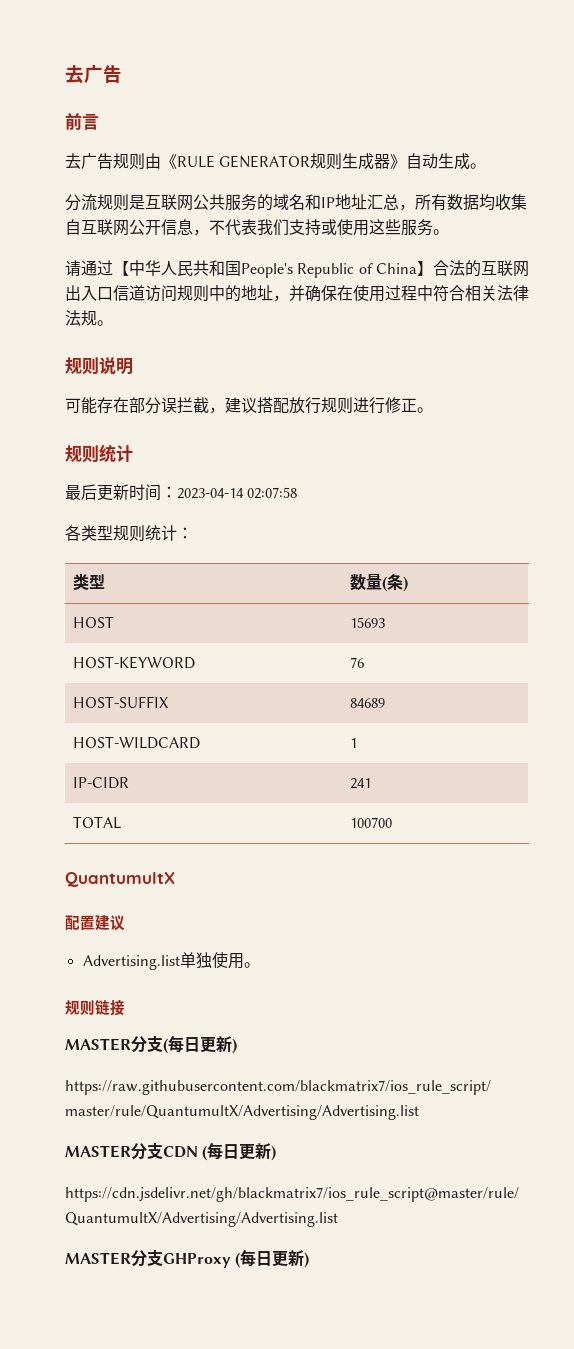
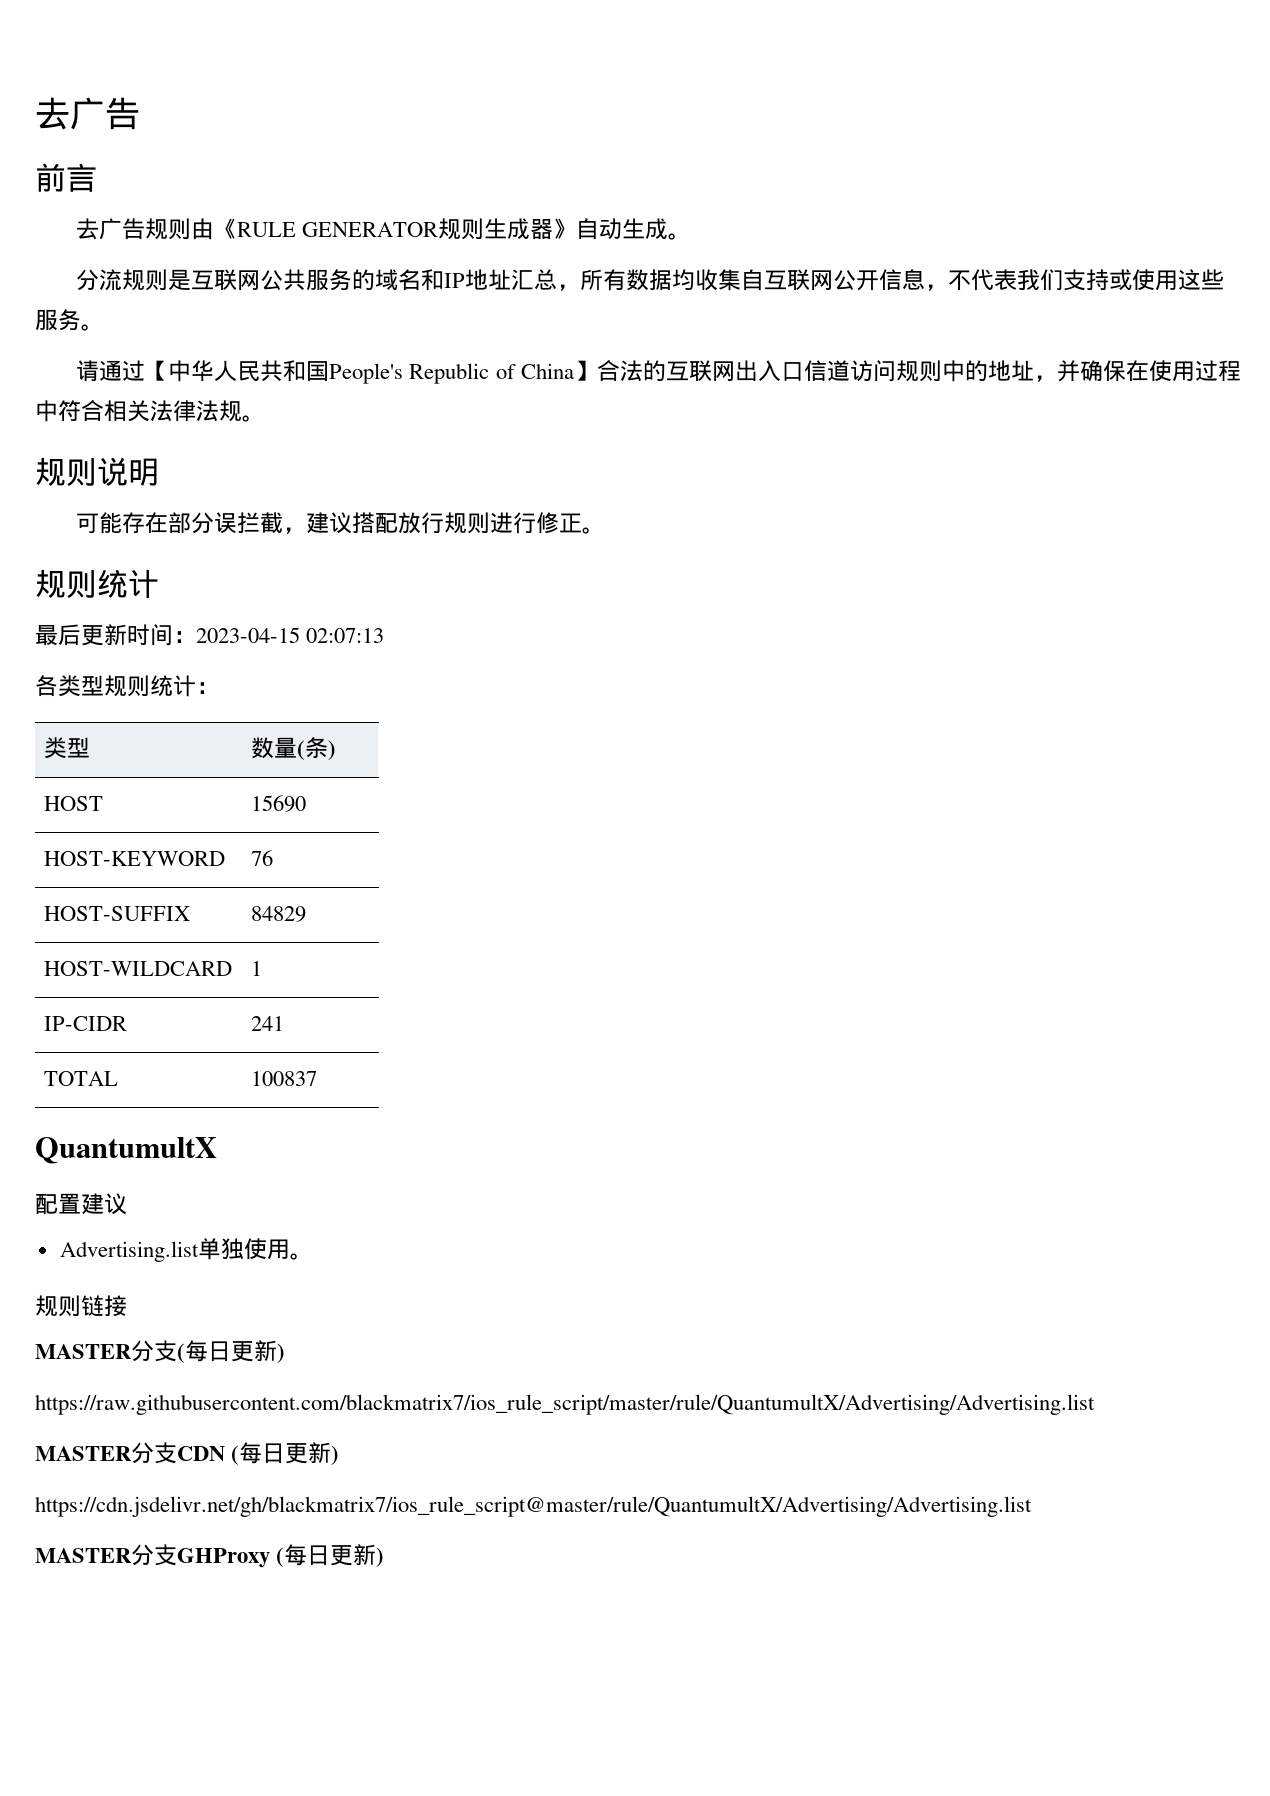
- 最后更新时间：2023-04-14 02:07:58
+ 最后更新时间：2023-04-15 02:07:13
- HOST | 15693
+ HOST | 15690
- HOST-SUFFIX | 84689
+ HOST-SUFFIX | 84829
- TOTAL | 100700
+ TOTAL | 100837

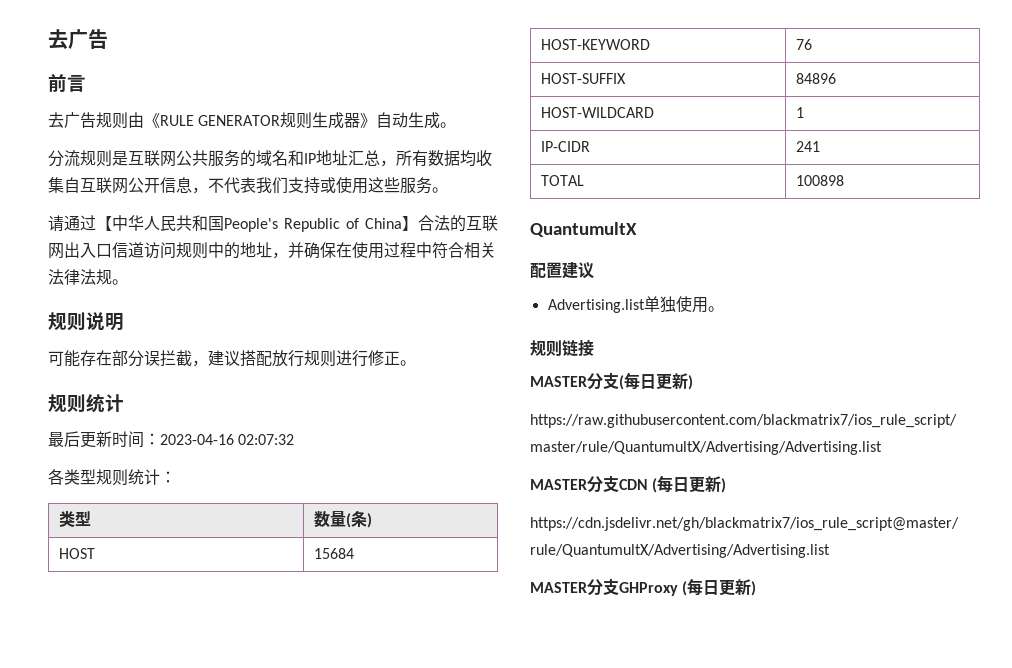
- 最后更新时间：2023-04-15 02:07:13
+ 最后更新时间：2023-04-16 02:07:32
- HOST | 15690
+ HOST | 15684
- HOST-SUFFIX | 84829
+ HOST-SUFFIX | 84896
- TOTAL | 100837
+ TOTAL | 100898

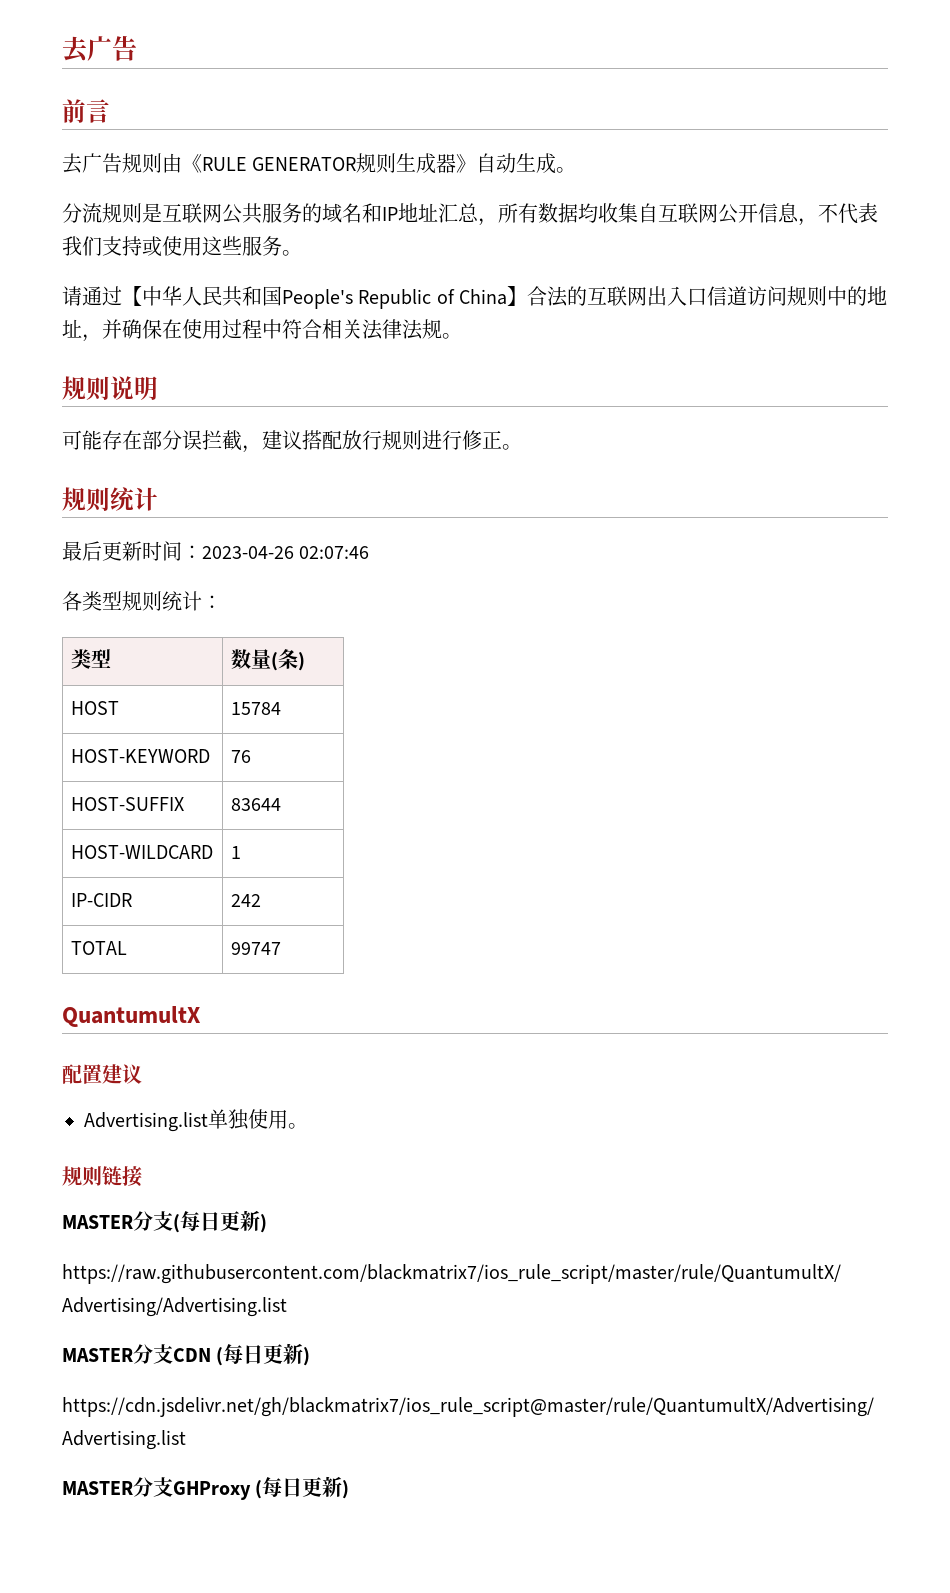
- 最后更新时间：2023-04-16 02:07:32
+ 最后更新时间：2023-04-26 02:07:46
- HOST | 15684
+ HOST | 15784
- HOST-SUFFIX | 84896
+ HOST-SUFFIX | 83644
- IP-CIDR | 241
+ IP-CIDR | 242
- TOTAL | 100898
+ TOTAL | 99747

